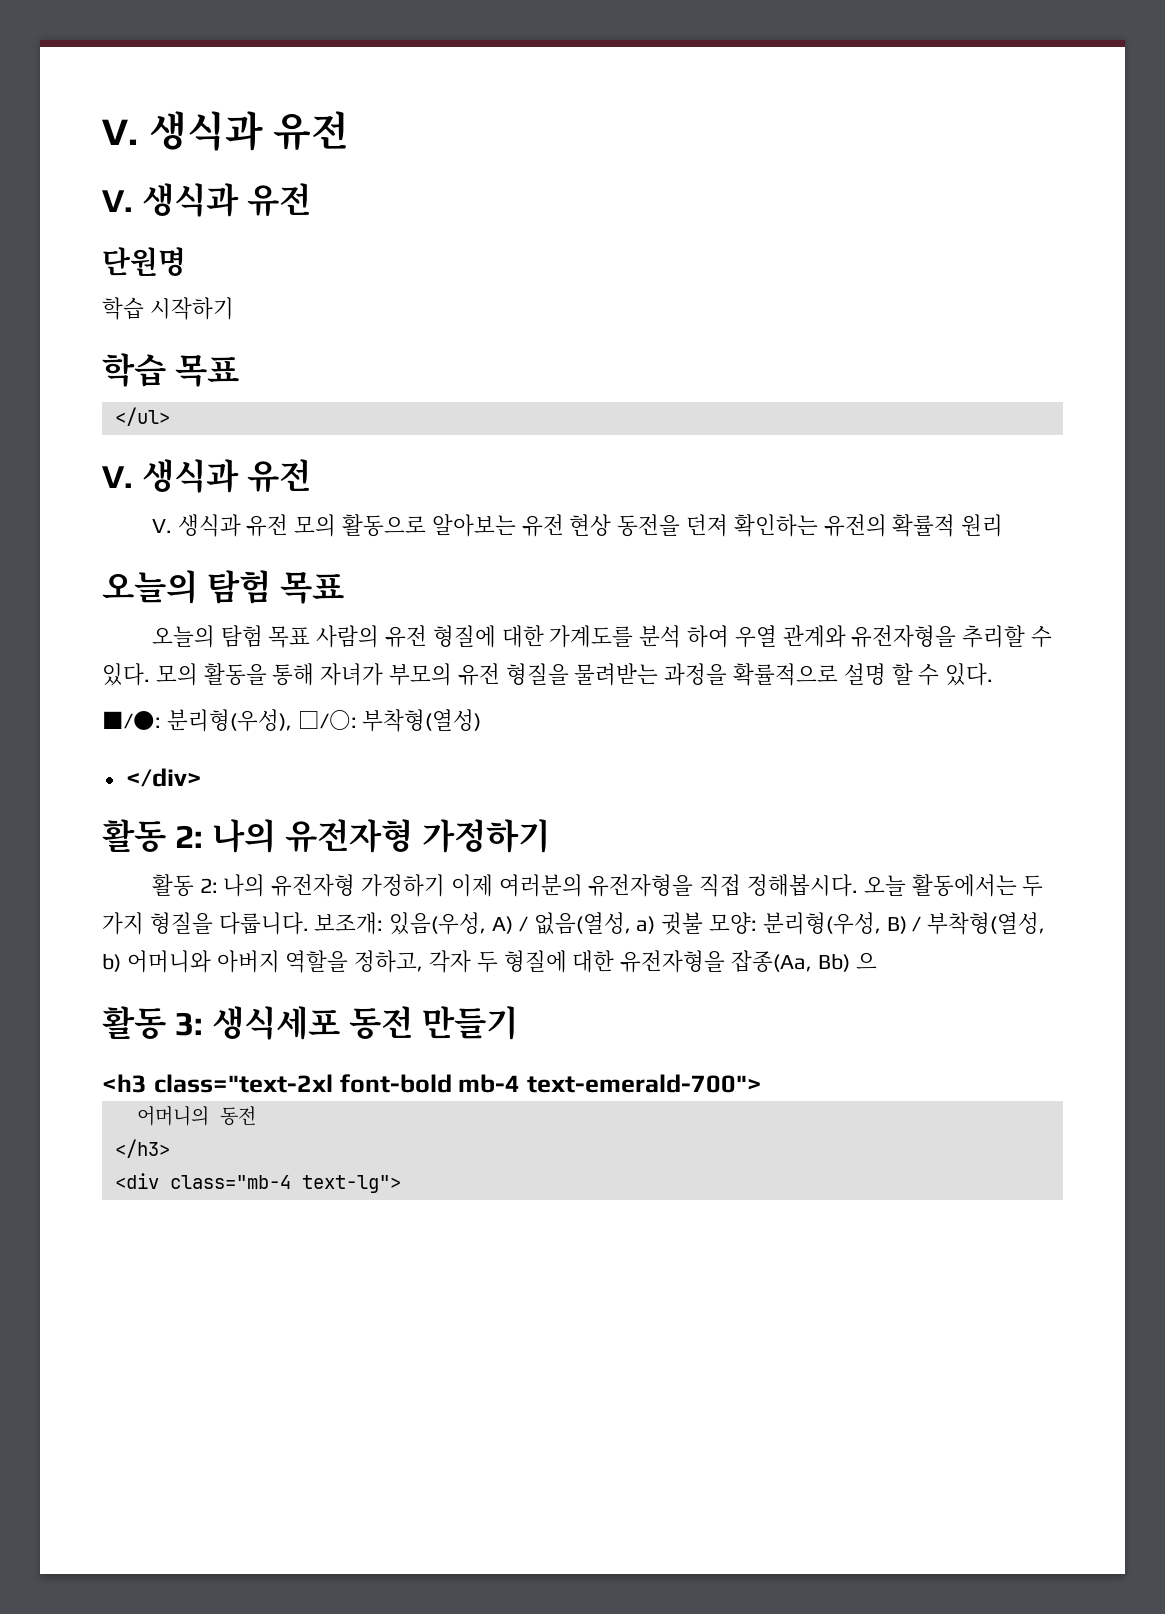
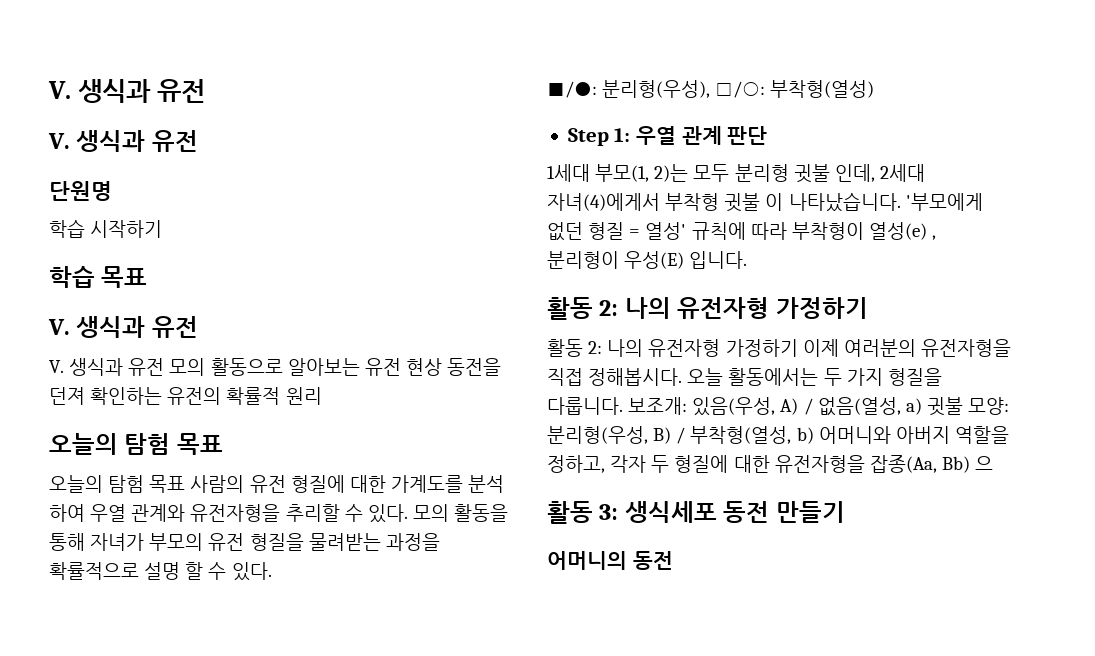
- </ul>
- </div>
+ Step 1: 우열 관계 판단
+ 1세대 부모(1, 2)는 모두 분리형 귓불 인데, 2세대 자녀(4)에게서 부착형 귓불 이 나타났습니다. '부모에게 없던 형질 = 열성' 규칙에 따라 부착형이 열성(e) , 분리형이 우성(E) 입니다.
- <h3 class="text-2xl font-bold mb-4 text-emerald-700">
  어머니의 동전
- </h3>
- <div class="mb-4 text-lg">

